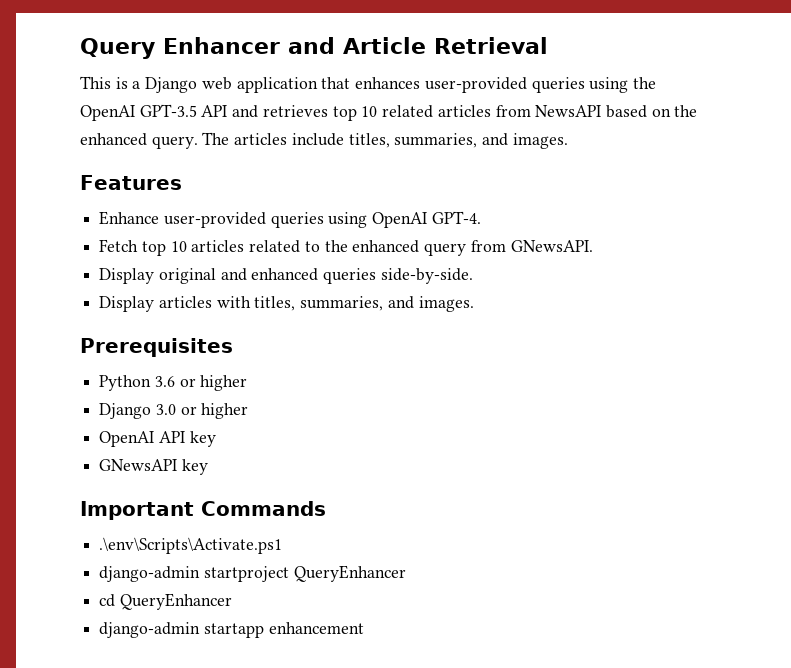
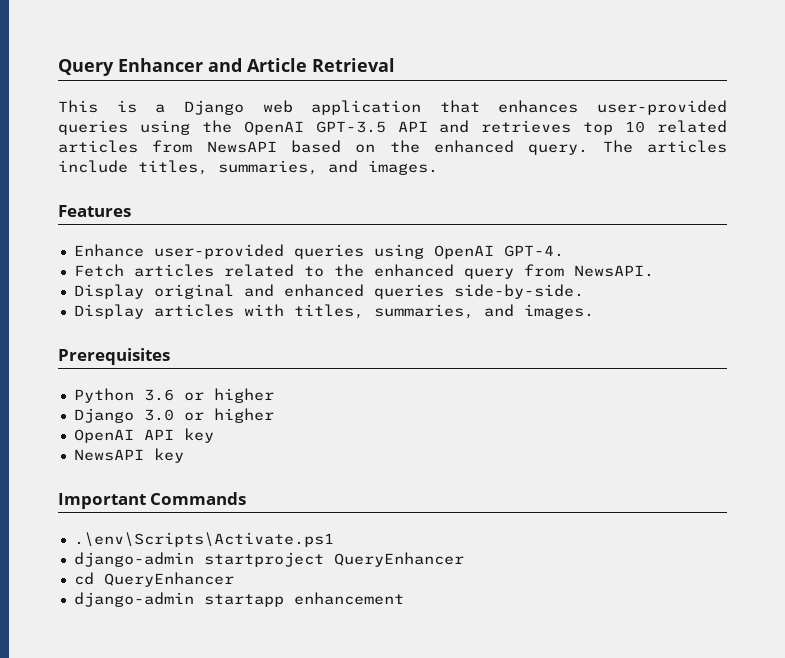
- Fetch top 10 articles related to the enhanced query from GNewsAPI.
+ Fetch articles related to the enhanced query from NewsAPI.
- GNewsAPI key
+ NewsAPI key

